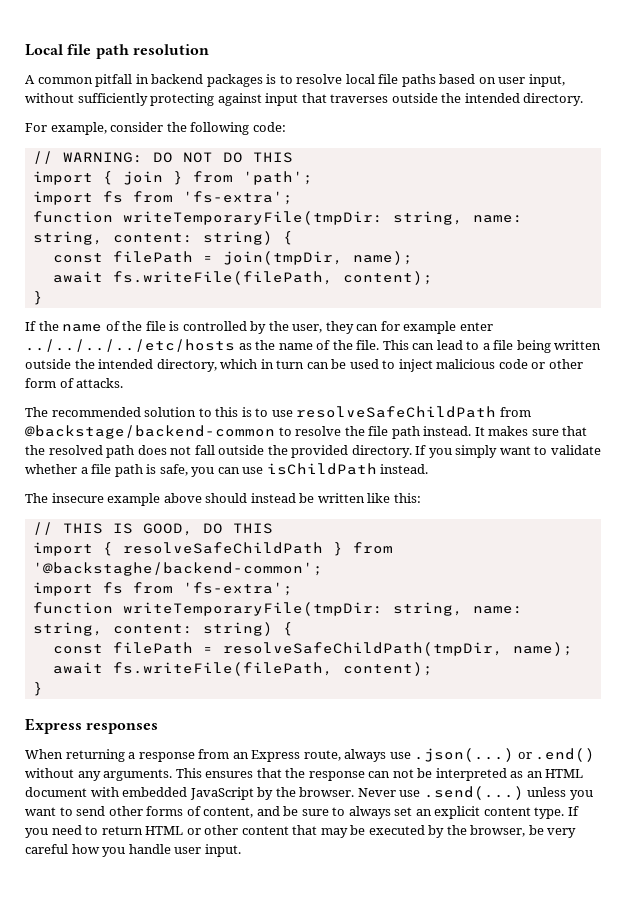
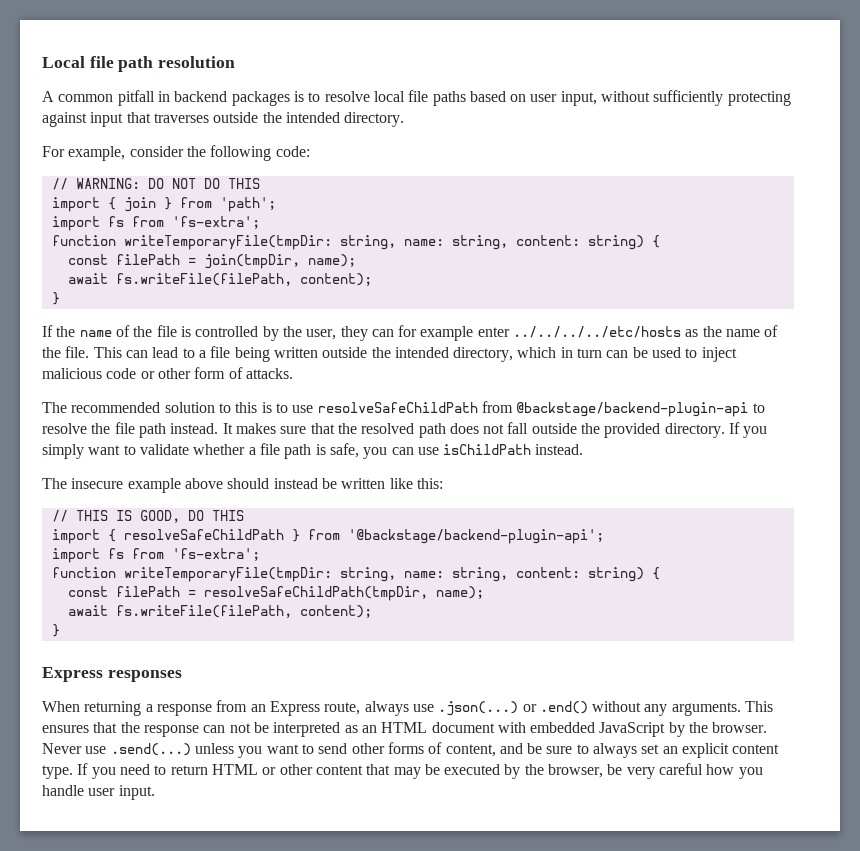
- The recommended solution to this is to use resolveSafeChildPath from @backstage/backend-common to resolve the file path instead.
+ The recommended solution to this is to use resolveSafeChildPath from @backstage/backend-plugin-api to resolve the file path instead.
- import { resolveSafeChildPath } from '@backstaghe/backend-common';
+ import { resolveSafeChildPath } from '@backstage/backend-plugin-api';

